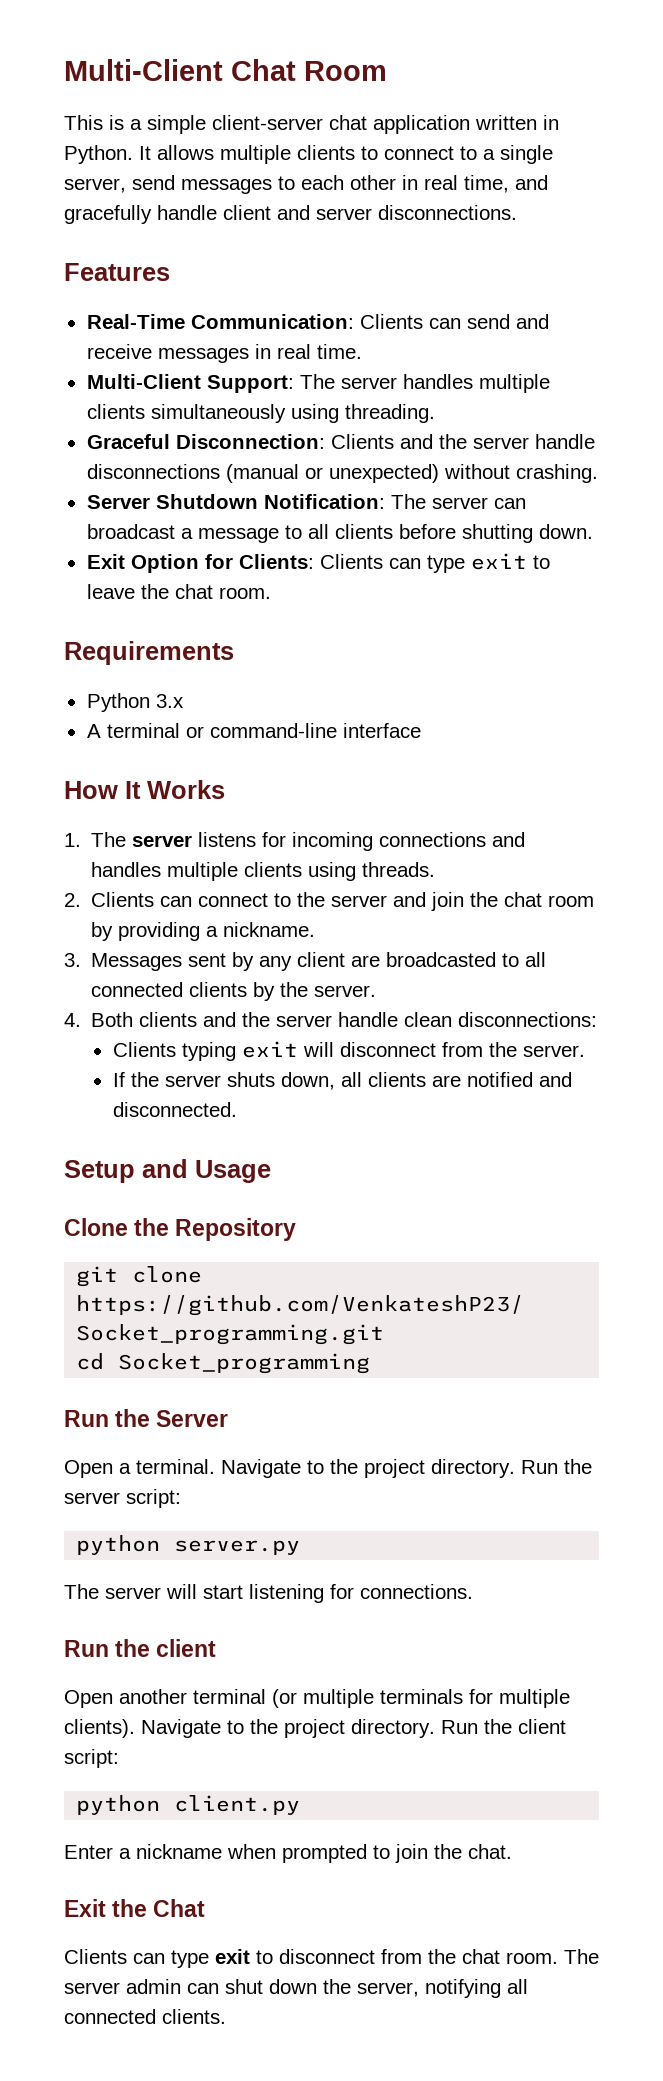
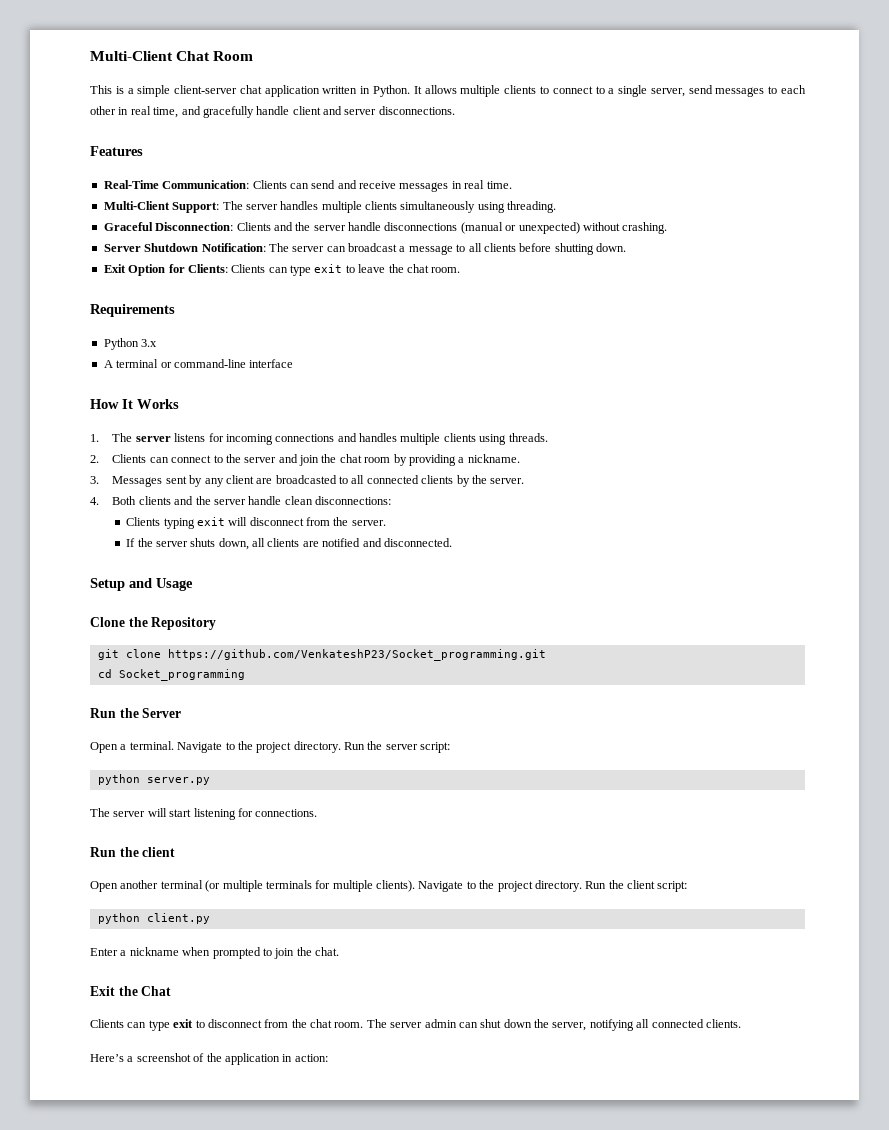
+ Here’s a screenshot of the application in action:

